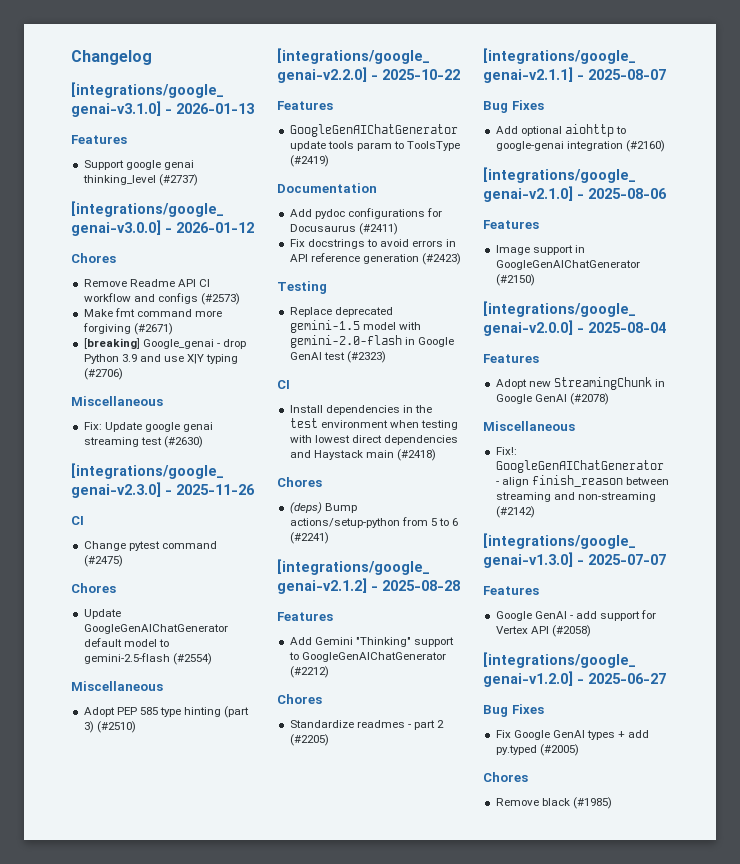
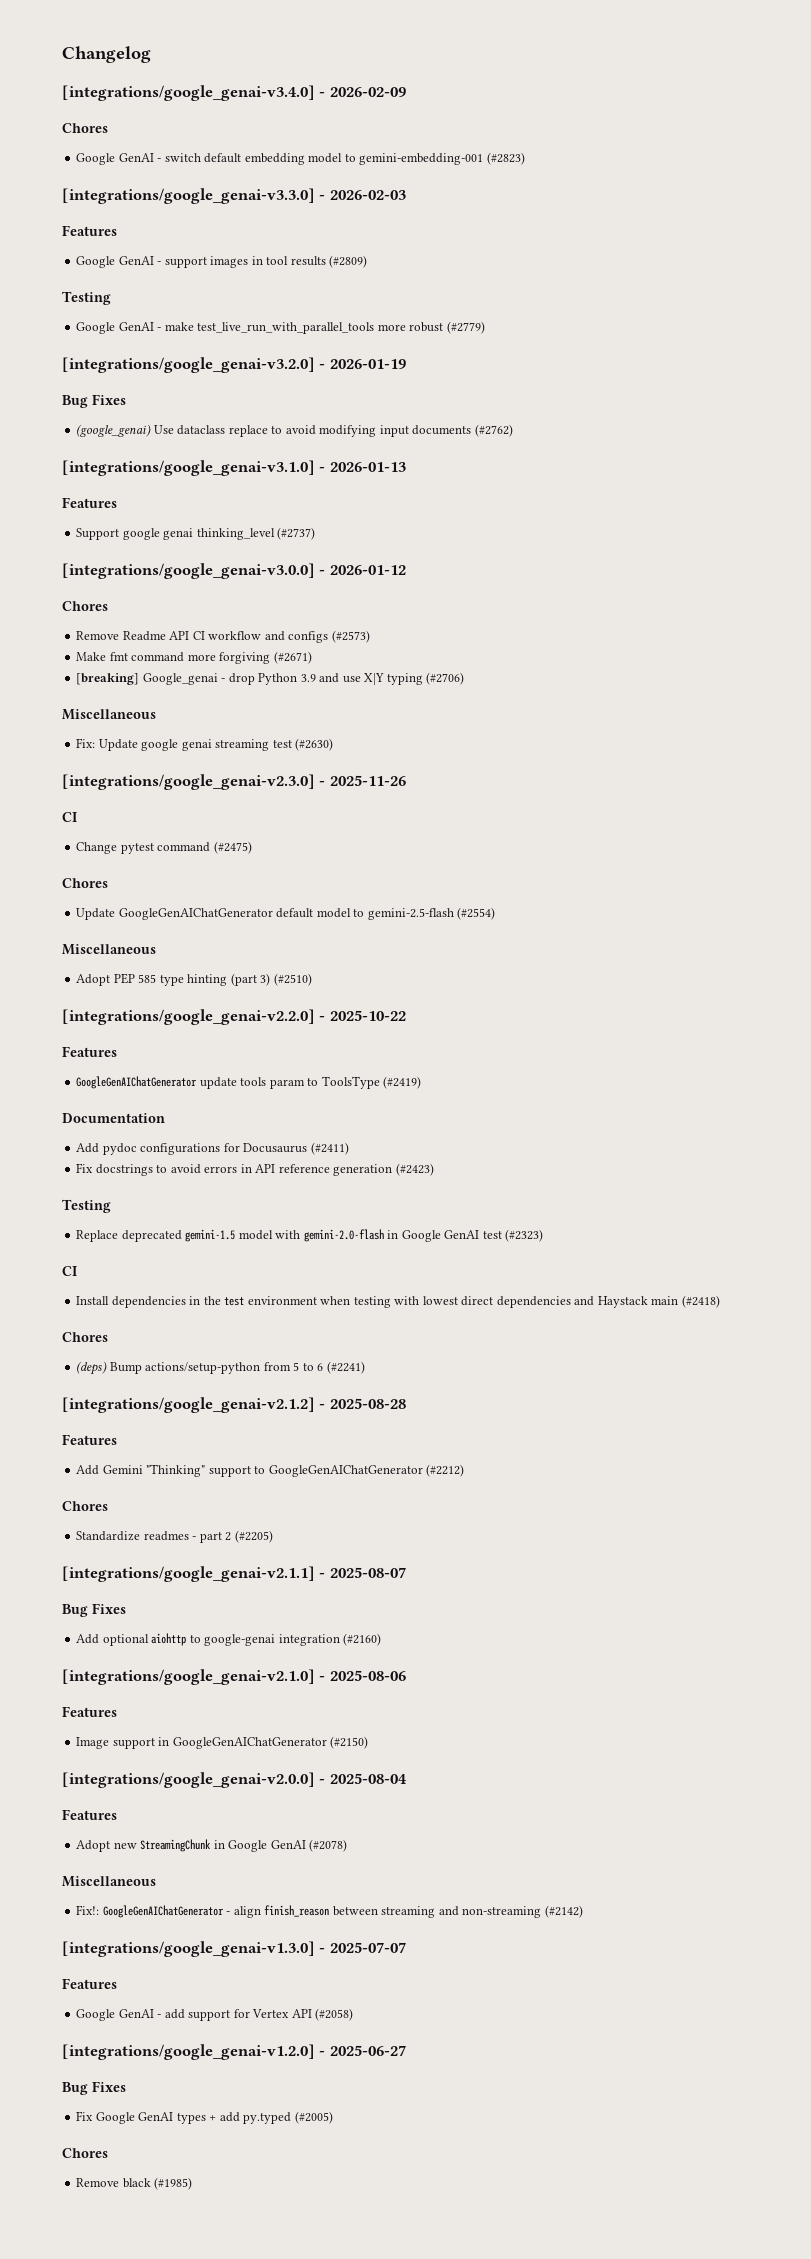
+ [integrations/google_genai-v3.4.0] - 2026-02-09
+ Chores
+ Google GenAI - switch default embedding model to gemini-embedding-001 (#2823)
+ [integrations/google_genai-v3.3.0] - 2026-02-03
+ Features
+ Google GenAI - support images in tool results (#2809)
+ Testing
+ Google GenAI - make test_live_run_with_parallel_tools more robust (#2779)
+ [integrations/google_genai-v3.2.0] - 2026-01-19
+ Bug Fixes
+ (google_genai) Use dataclass replace to avoid modifying input documents (#2762)

